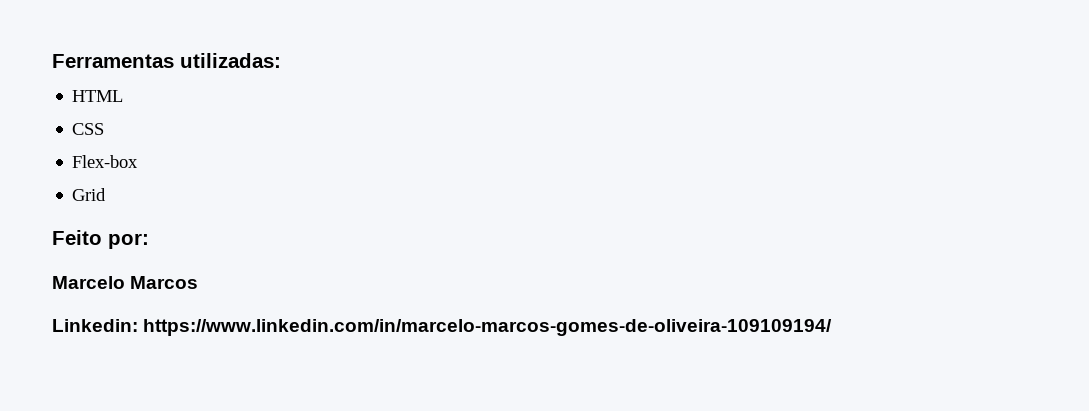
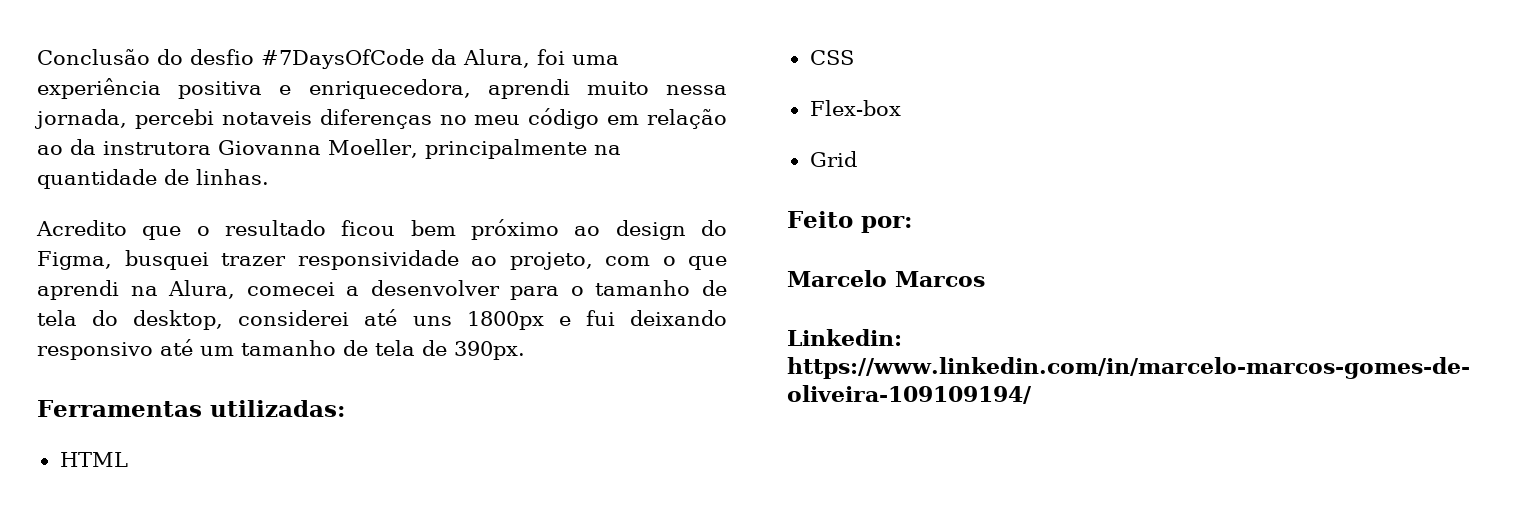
+ Conclusão do desfio #7DaysOfCode da Alura, foi uma experiência positiva e enriquecedora, aprendi muito nessa jornada, percebi notaveis diferenças no meu código em relação ao da instrutora Giovanna Moeller, principalmente na quantidade de linhas.
+ Acredito que o resultado ficou bem próximo ao design do Figma, busquei trazer responsividade ao projeto, com o que aprendi na Alura, comecei a desenvolver para o tamanho de tela do desktop, considerei até uns 1800px e fui deixando responsivo até um tamanho de tela de 390px.

